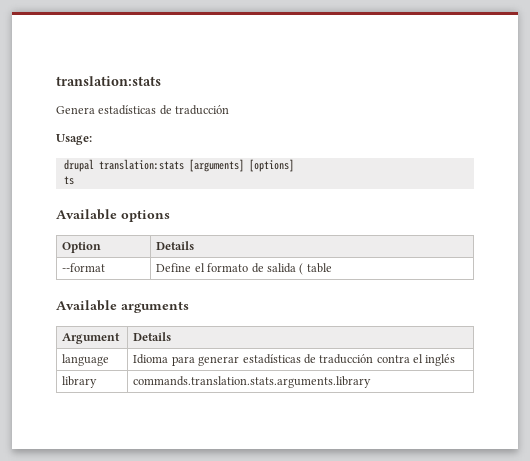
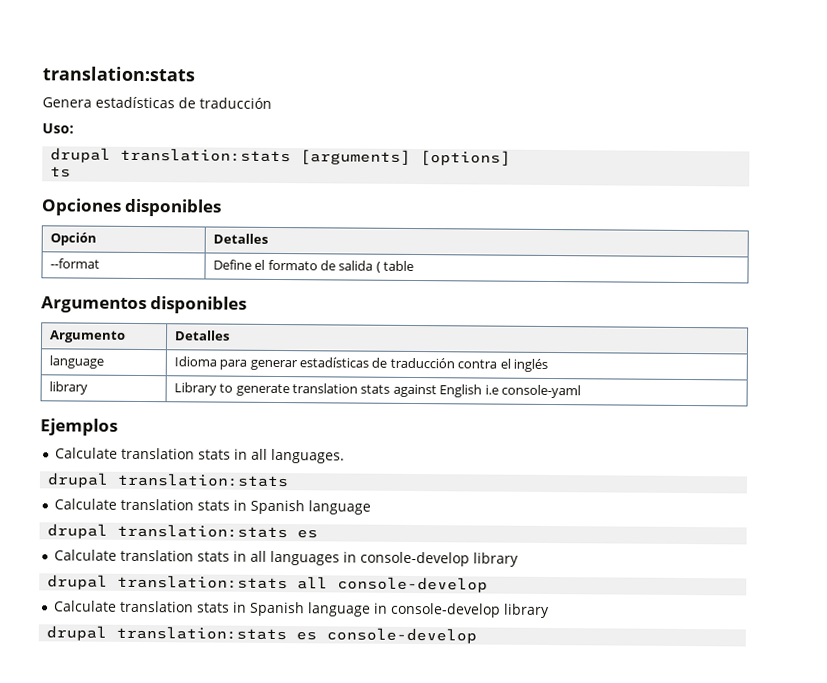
- Usage:
+ Uso:
- Available options
- Option | Details
+ Opciones disponibles
+ Opción | Detalles
- Available arguments
- Argument | Details
+ Argumentos disponibles
+ Argumento | Detalles
- library | commands.translation.stats.arguments.library
+ library | Library to generate translation stats against English i.e console-yaml
+ Ejemplos
+ Calculate translation stats in all languages.
+ drupal translation:stats
+ Calculate translation stats in Spanish language
+ drupal translation:stats es
+ Calculate translation stats in all languages in console-develop library
+ drupal translation:stats all console-develop
+ Calculate translation stats in Spanish language in console-develop library
+ drupal translation:stats es console-develop

